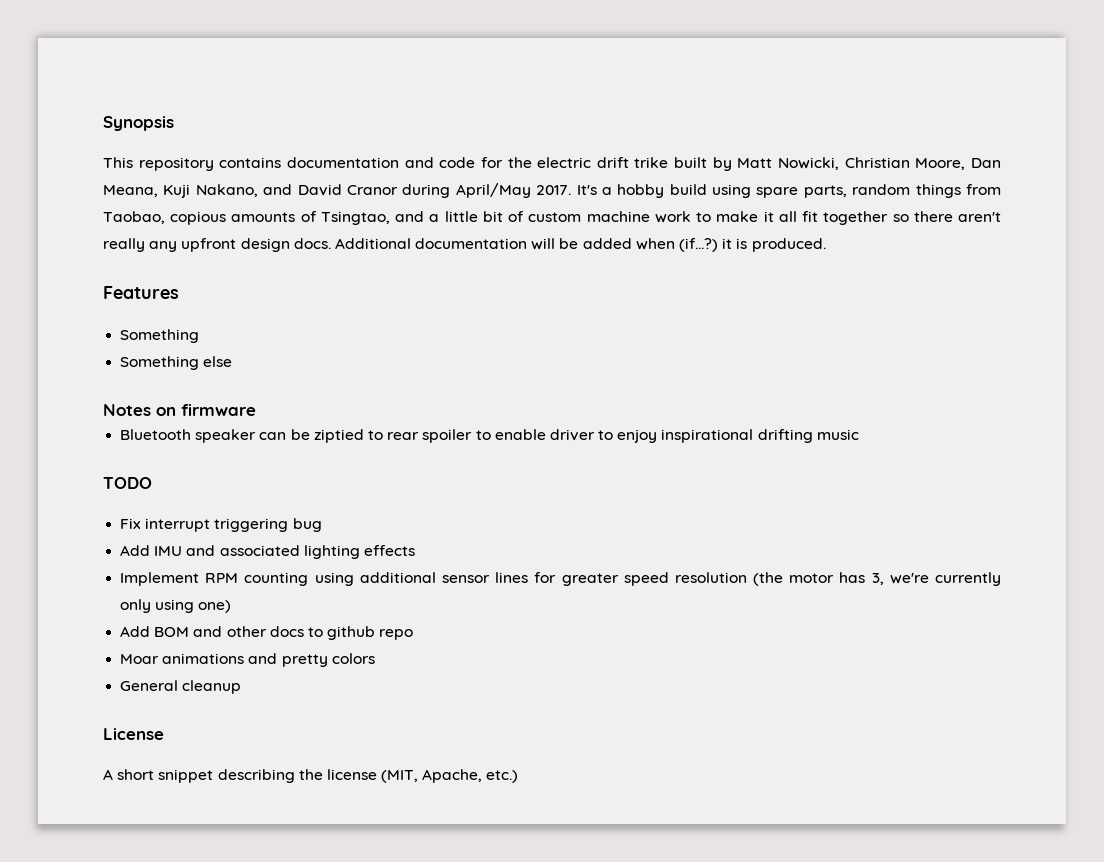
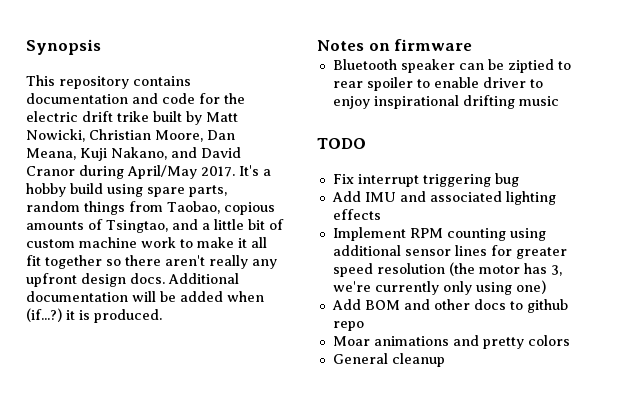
- Features
- Something
- Something else
- License
- A short snippet describing the license (MIT, Apache, etc.)

